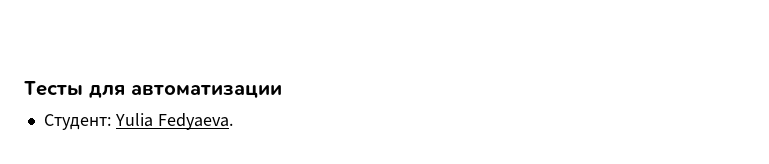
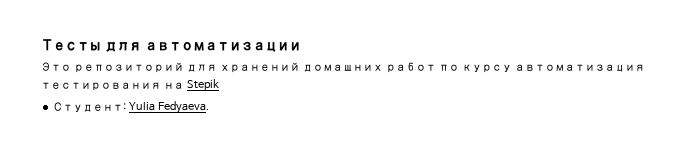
+ Это репозиторий для хранений домашних работ по курсу автоматизация тестирования на Stepik

